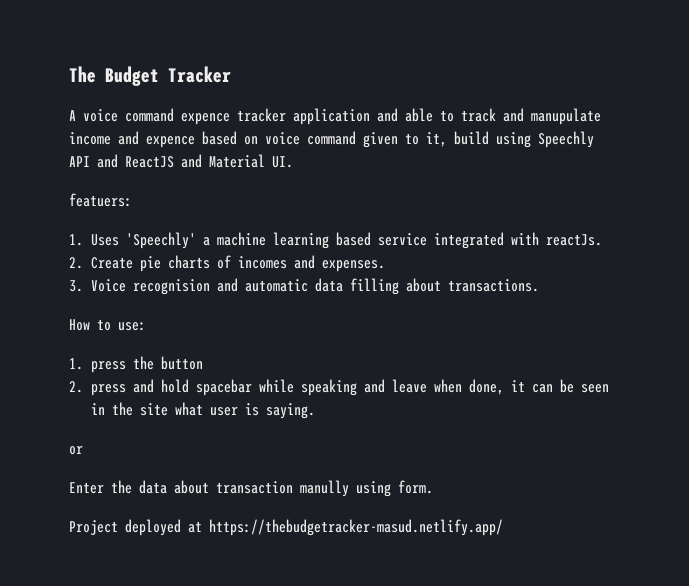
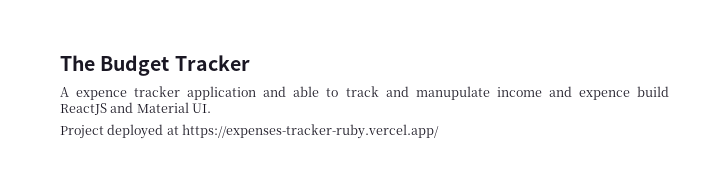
- A voice command expence tracker application and able to track and manupulate income and expence based on voice command given to it, build using Speechly API and ReactJS and Material UI.
- featuers:
- 1. Uses 'Speechly' a machine learning based service integrated with reactJs.
- 2. Create pie charts of incomes and expenses.
- 3. Voice recognision and automatic data filling about transactions.
- How to use:
- 1. press the button
- 2. press and hold spacebar while speaking and leave when done, it can be seen in the site what user is saying.
- or
- Enter the data about transaction manully using form.
+ A expence tracker application and able to track and manupulate income and expence build ReactJS and Material UI.
- Project deployed at https://thebudgetracker-masud.netlify.app/
+ Project deployed at https://expenses-tracker-ruby.vercel.app/

